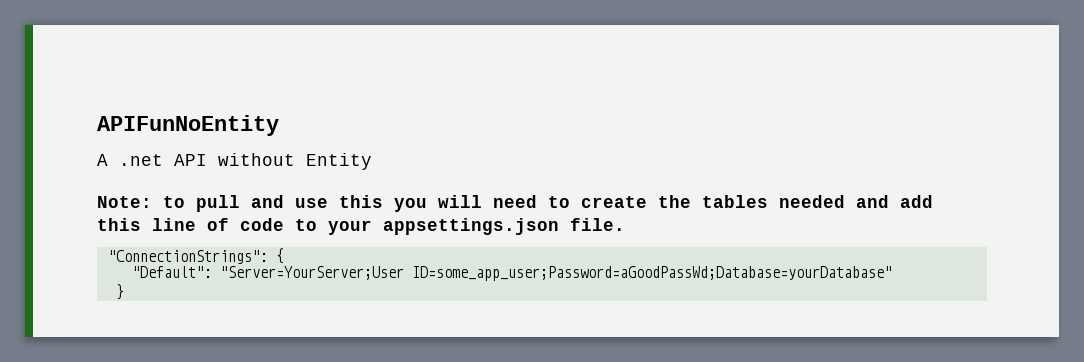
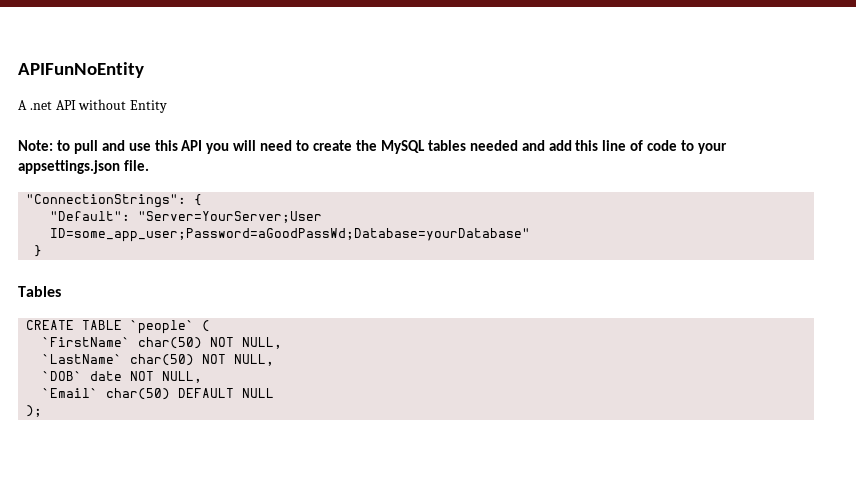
- Note: to pull and use this you will need to create the tables needed and add this line of code to your appsettings.json file.
+ Note: to pull and use this API you will need to create the MySQL tables needed and add this line of code to your appsettings.json file.
+ Tables
+ CREATE TABLE `people` (
+ `FirstName` char(50) NOT NULL,
+ `LastName` char(50) NOT NULL,
+ `DOB` date NOT NULL,
+ `Email` char(50) DEFAULT NULL
+ );

